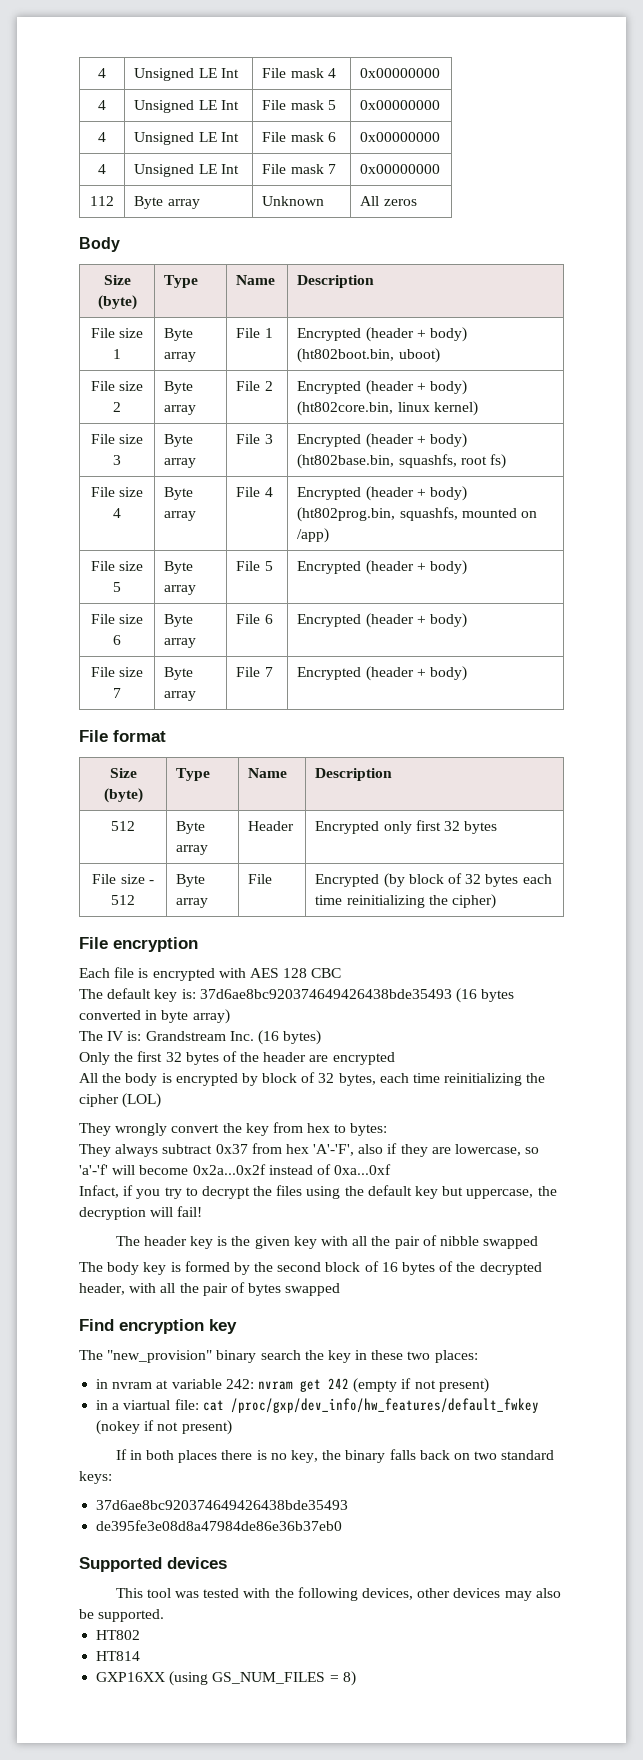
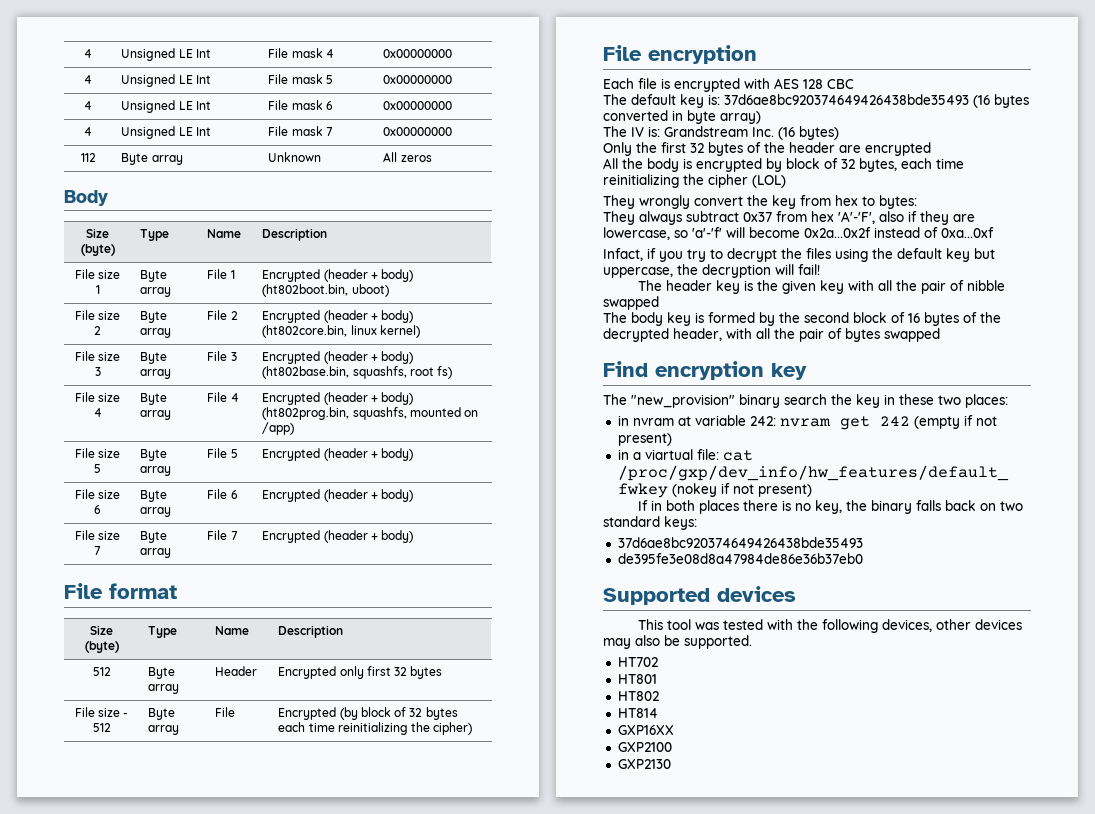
+ HT702
+ HT801
- GXP16XX (using GS_NUM_FILES = 8)
+ GXP16XX
+ GXP2100
+ GXP2130

